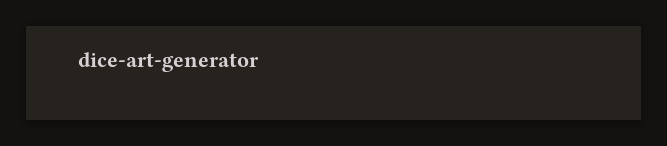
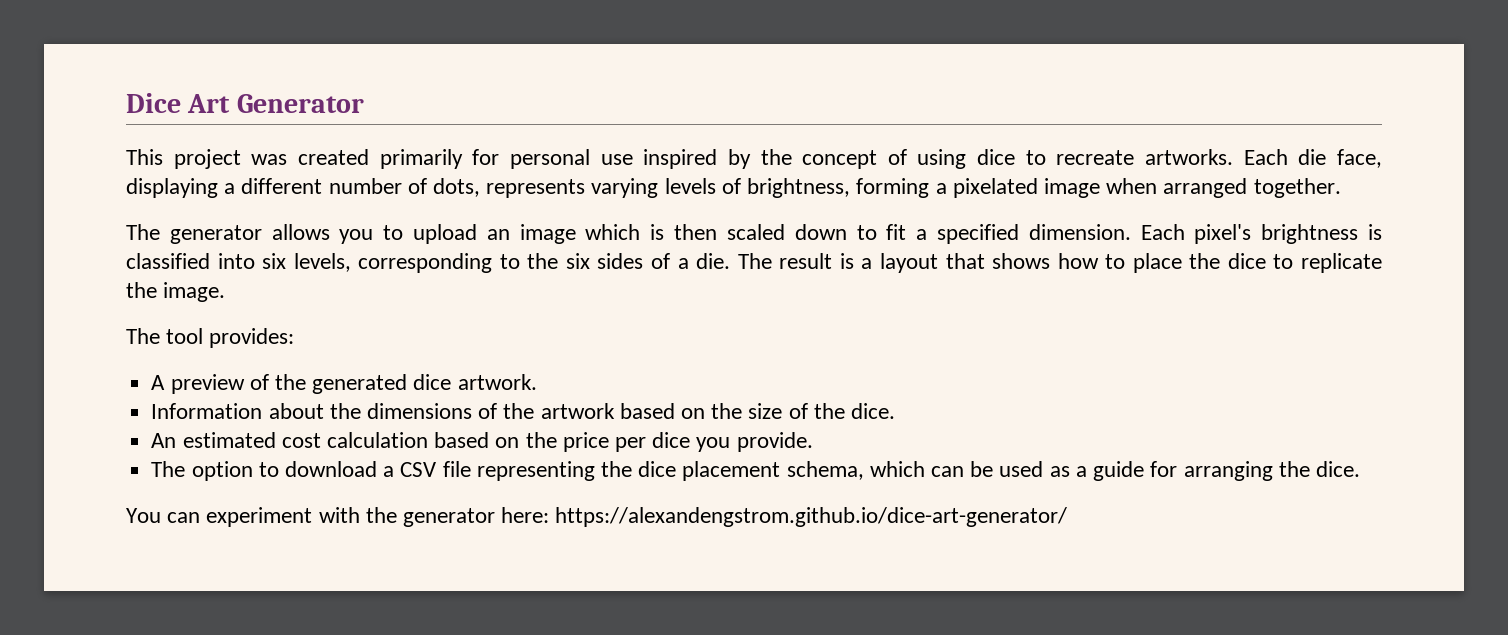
- dice-art-generator
+ Dice Art Generator
+ This project was created primarily for personal use inspired by the concept of using dice to recreate artworks. Each die face, displaying a different number of dots, represents varying levels of brightness, forming a pixelated image when arranged together.
+ The generator allows you to upload an image which is then scaled down to fit a specified dimension. Each pixel's brightness is classified into six levels, corresponding to the six sides of a die. The result is a layout that shows how to place the dice to replicate the image.
+ The tool provides:
+ A preview of the generated dice artwork.
+ Information about the dimensions of the artwork based on the size of the dice.
+ An estimated cost calculation based on the price per dice you provide.
+ The option to download a CSV file representing the dice placement schema, which can be used as a guide for arranging the dice.
+ You can experiment with the generator here: https://alexandengstrom.github.io/dice-art-generator/

